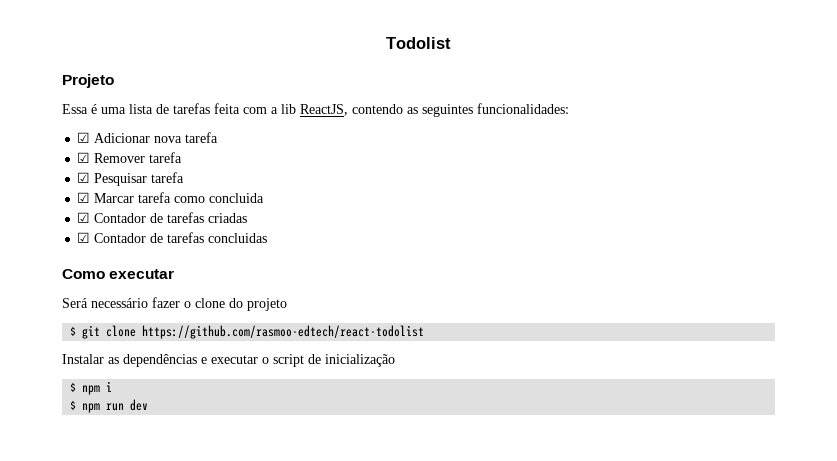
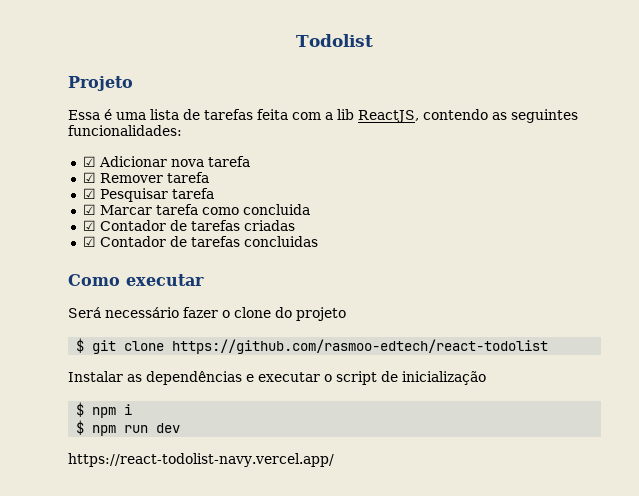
+ https://react-todolist-navy.vercel.app/

